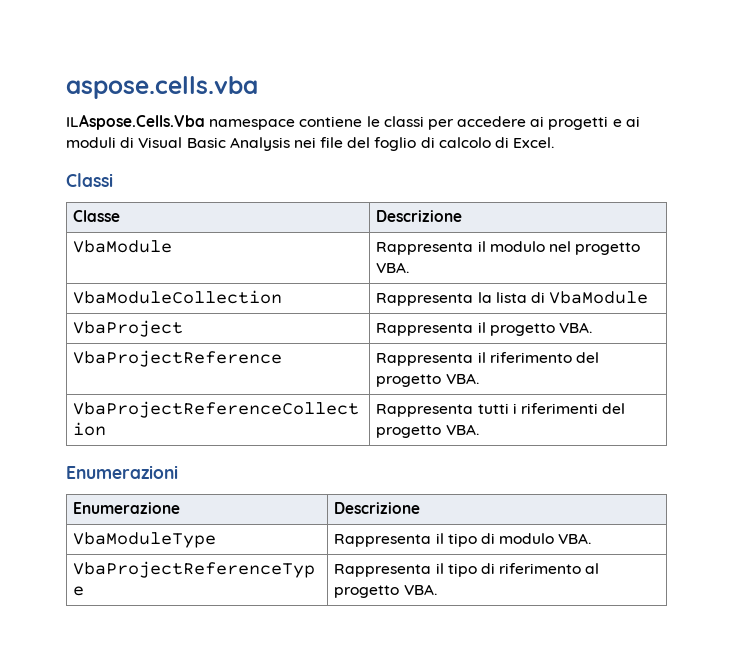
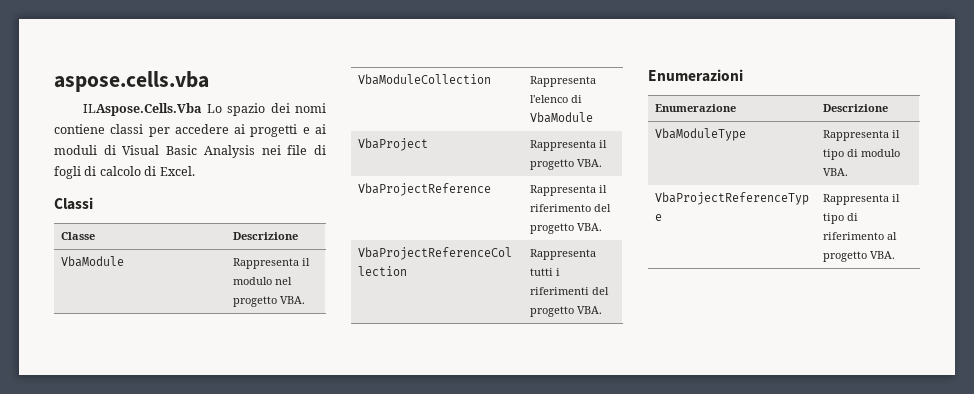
- ILAspose.Cells.Vba namespace contiene le classi per accedere ai progetti e ai moduli di Visual Basic Analysis nei file del foglio di calcolo di Excel.
+ ILAspose.Cells.Vba Lo spazio dei nomi contiene classi per accedere ai progetti e ai moduli di Visual Basic Analysis nei file di fogli di calcolo di Excel.
- VbaModuleCollection | Rappresenta la lista di VbaModule
+ VbaModuleCollection | Rappresenta l'elenco di VbaModule

